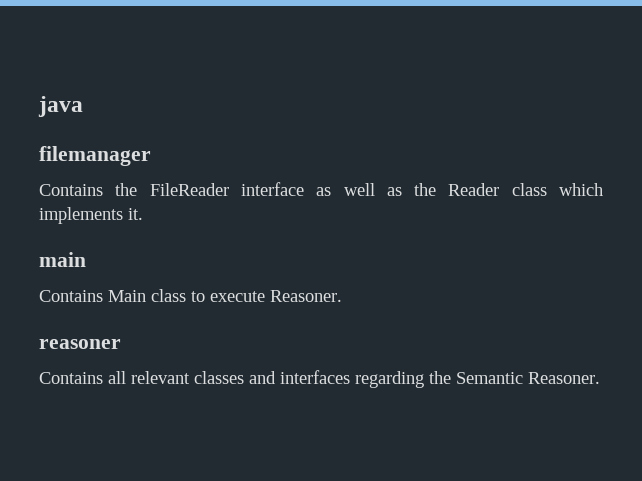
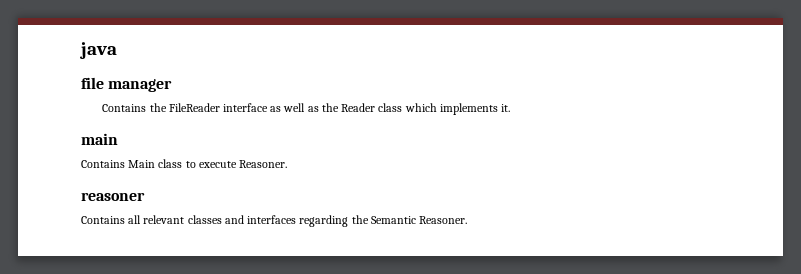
- filemanager
+ file manager

